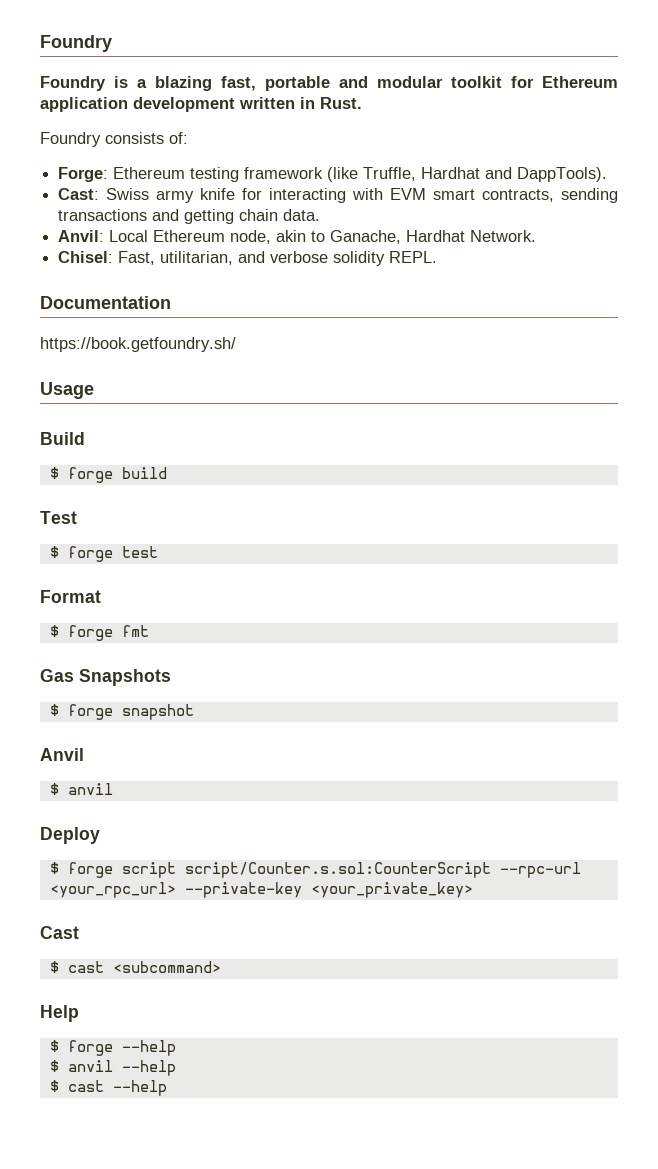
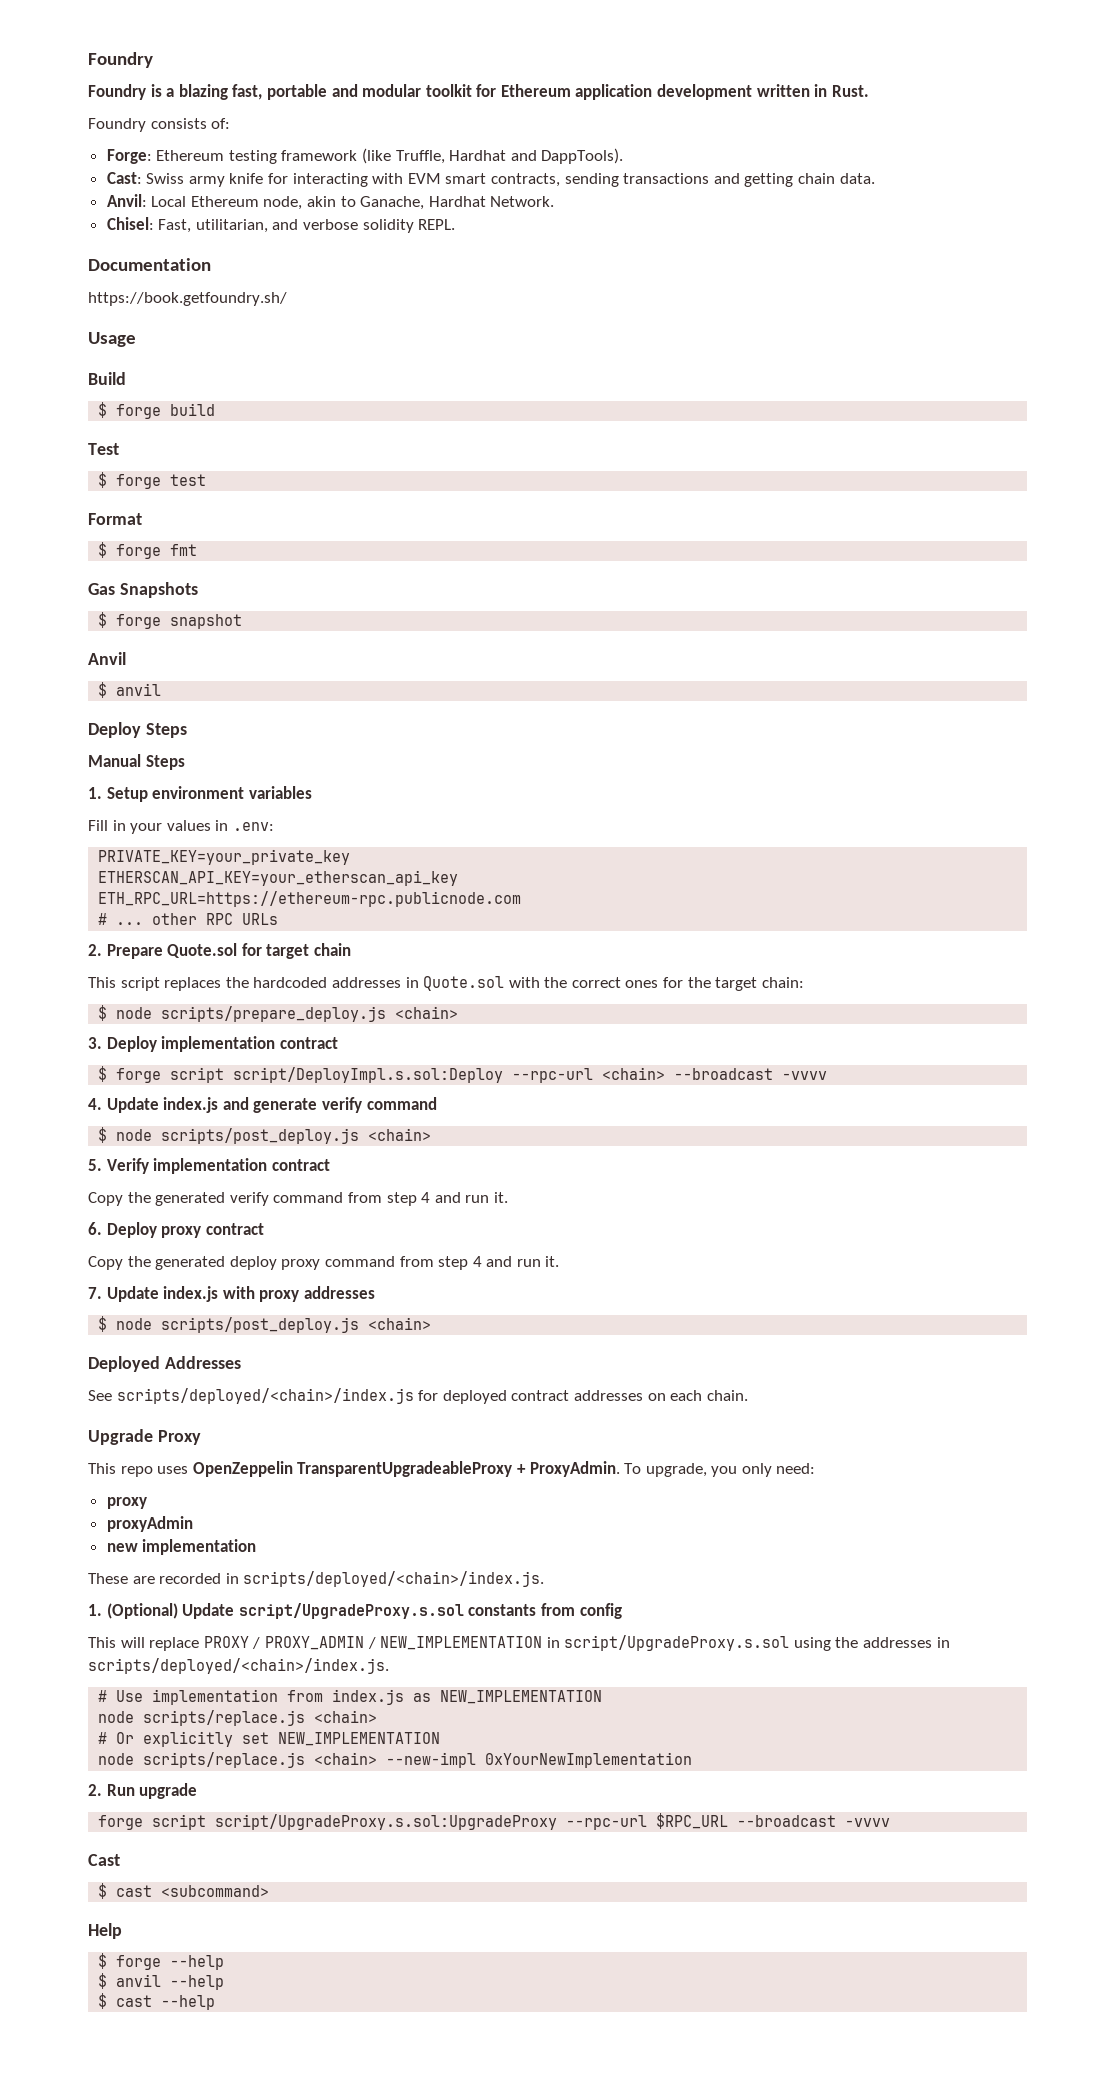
- Deploy
- $ forge script script/Counter.s.sol:CounterScript --rpc-url <your_rpc_url> --private-key <your_private_key>
+ Deploy Steps
+ Manual Steps
+ 1. Setup environment variables
+ Fill in your values in .env:
+ PRIVATE_KEY=your_private_key
+ ETHERSCAN_API_KEY=your_etherscan_api_key
+ ETH_RPC_URL=https://ethereum-rpc.publicnode.com
+ # ... other RPC URLs
+ 2. Prepare Quote.sol for target chain
+ This script replaces the hardcoded addresses in Quote.sol with the correct ones for the target chain:
+ $ node scripts/prepare_deploy.js <chain>
+ 3. Deploy implementation contract
+ $ forge script script/DeployImpl.s.sol:Deploy --rpc-url <chain> --broadcast -vvvv
+ 4. Update index.js and generate verify command
+ $ node scripts/post_deploy.js <chain>
+ 5. Verify implementation contract
+ Copy the generated verify command from step 4 and run it.
+ 6. Deploy proxy contract
+ Copy the generated deploy proxy command from step 4 and run it.
+ 7. Update index.js with proxy addresses
+ $ node scripts/post_deploy.js <chain>
+ Deployed Addresses
+ See scripts/deployed/<chain>/index.js for deployed contract addresses on each chain.
+ Upgrade Proxy
+ This repo uses OpenZeppelin TransparentUpgradeableProxy + ProxyAdmin. To upgrade, you only need:
+ proxy
+ proxyAdmin
+ new implementation
+ These are recorded in scripts/deployed/<chain>/index.js.
+ 1. (Optional) Update script/UpgradeProxy.s.sol constants from config
+ This will replace PROXY / PROXY_ADMIN / NEW_IMPLEMENTATION in script/UpgradeProxy.s.sol using the addresses in scripts/deployed/<chain>/index.js.
+ # Use implementation from index.js as NEW_IMPLEMENTATION
+ node scripts/replace.js <chain>
+ # Or explicitly set NEW_IMPLEMENTATION
+ node scripts/replace.js <chain> --new-impl 0xYourNewImplementation
+ 2. Run upgrade
+ forge script script/UpgradeProxy.s.sol:UpgradeProxy --rpc-url $RPC_URL --broadcast -vvvv

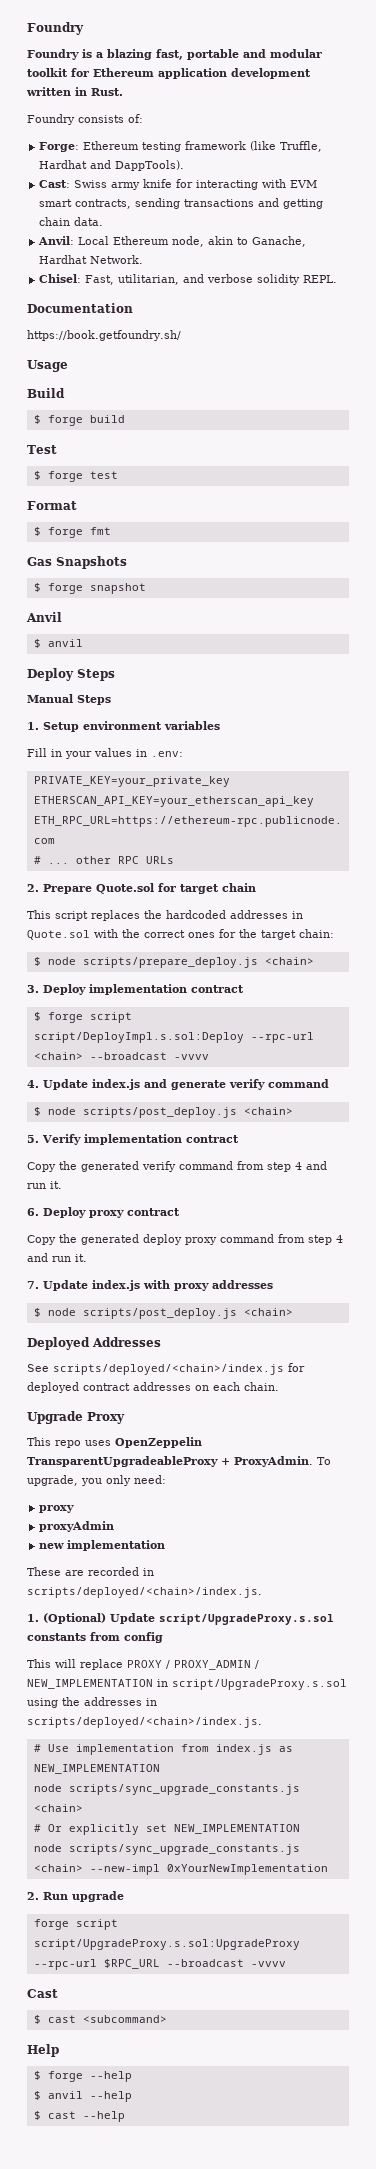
  # Use implementation from index.js as NEW_IMPLEMENTATION
- node scripts/replace.js <chain>
+ node scripts/sync_upgrade_constants.js <chain>
- node scripts/replace.js <chain> --new-impl 0xYourNewImplementation
+ node scripts/sync_upgrade_constants.js <chain> --new-impl 0xYourNewImplementation

